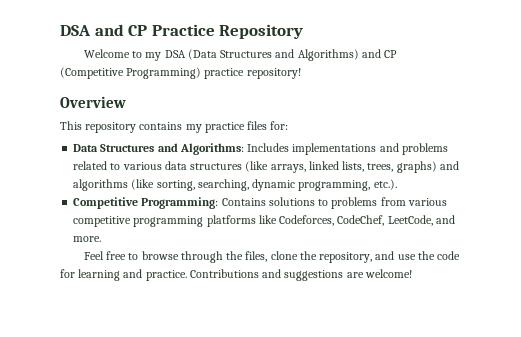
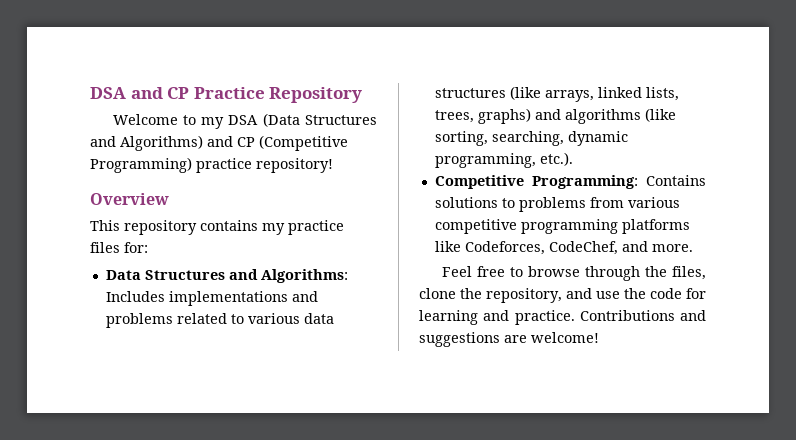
- Competitive Programming: Contains solutions to problems from various competitive programming platforms like Codeforces, CodeChef, LeetCode, and more.
+ Competitive Programming: Contains solutions to problems from various competitive programming platforms like Codeforces, CodeChef, and more.

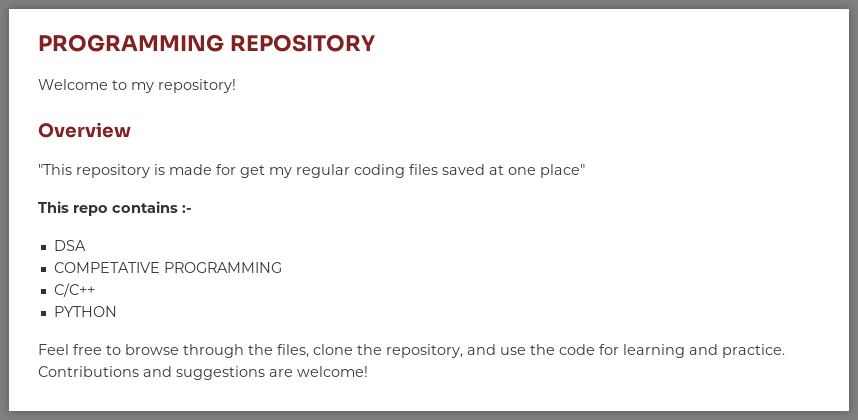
- DSA and CP Practice Repository
- Welcome to my DSA (Data Structures and Algorithms) and CP (Competitive Programming) practice repository!
+ PROGRAMMING REPOSITORY
+ Welcome to my repository!
  Overview
- This repository contains my practice files for:
- Data Structures and Algorithms: Includes implementations and problems related to various data structures (like arrays, linked lists, trees, graphs) and algorithms (like sorting, searching, dynamic programming, etc.).
- Competitive Programming: Contains solutions to problems from various competitive programming platforms like Codeforces, CodeChef, and more.
+ "This repository is made for get my regular coding files saved at one place"
+ This repo contains :-
+ DSA
+ COMPETATIVE PROGRAMMING
+ C/C++
+ PYTHON

